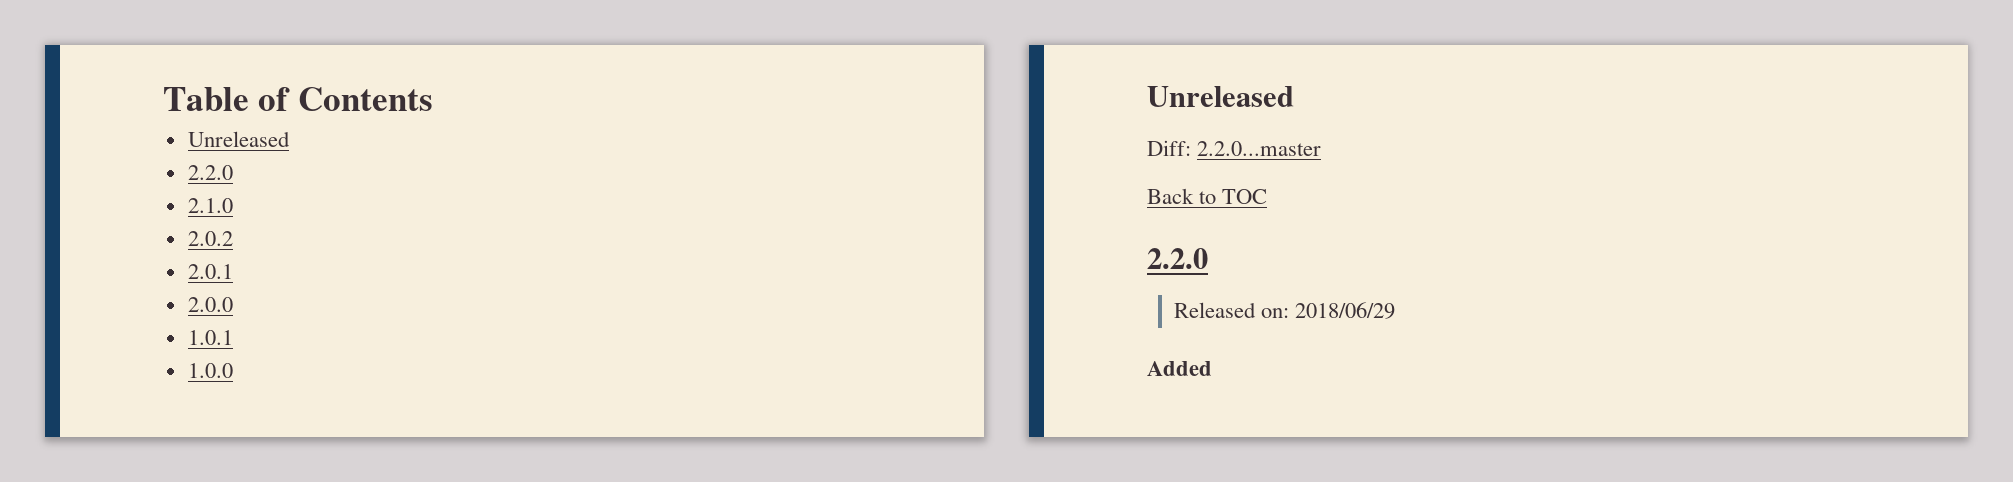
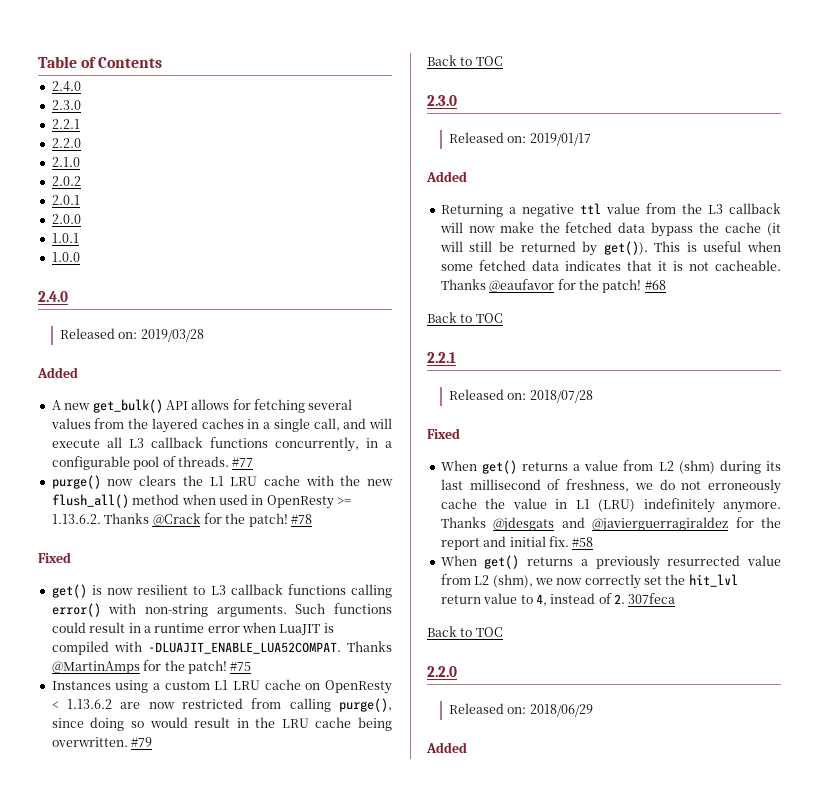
  Table of Contents
- Unreleased
+ 2.4.0
+ 2.3.0
+ 2.2.1
  1.0.0
- Unreleased
- Diff: 2.2.0...master
+ 2.4.0
+ Released on: 2019/03/28
+ Added
+ A new get_bulk() API allows for fetching several values from the layered caches in a single call, and will execute all L3 callback functions concurrently, in a configurable pool of threads. #77
+ purge() now clears the L1 LRU cache with the new flush_all() method when used in OpenResty >= 1.13.6.2. Thanks @Crack for the patch! #78
+ Fixed
+ get() is now resilient to L3 callback functions calling error() with non-string arguments. Such functions could result in a runtime error when LuaJIT is compiled with -DLUAJIT_ENABLE_LUA52COMPAT. Thanks @MartinAmps for the patch! #75
+ Instances using a custom L1 LRU cache on OpenResty < 1.13.6.2 are now restricted from calling purge(), since doing so would result in the LRU cache being overwritten. #79
+ Back to TOC
+ 2.3.0
+ Released on: 2019/01/17
+ Added
+ Returning a negative ttl value from the L3 callback will now make the fetched data bypass the cache (it will still be returned by get()). This is useful when some fetched data indicates that it is not cacheable. Thanks @eaufavor for the patch! #68
+ Back to TOC
+ 2.2.1
+ Released on: 2018/07/28
+ Fixed
+ When get() returns a value from L2 (shm) during its last millisecond of freshness, we do not erroneously cache the value in L1 (LRU) indefinitely anymore. Thanks @jdesgats and @javierguerragiraldez for the report and initial fix. #58
+ When get() returns a previously resurrected value from L2 (shm), we now correctly set the hit_lvl return value to 4, instead of 2. 307feca

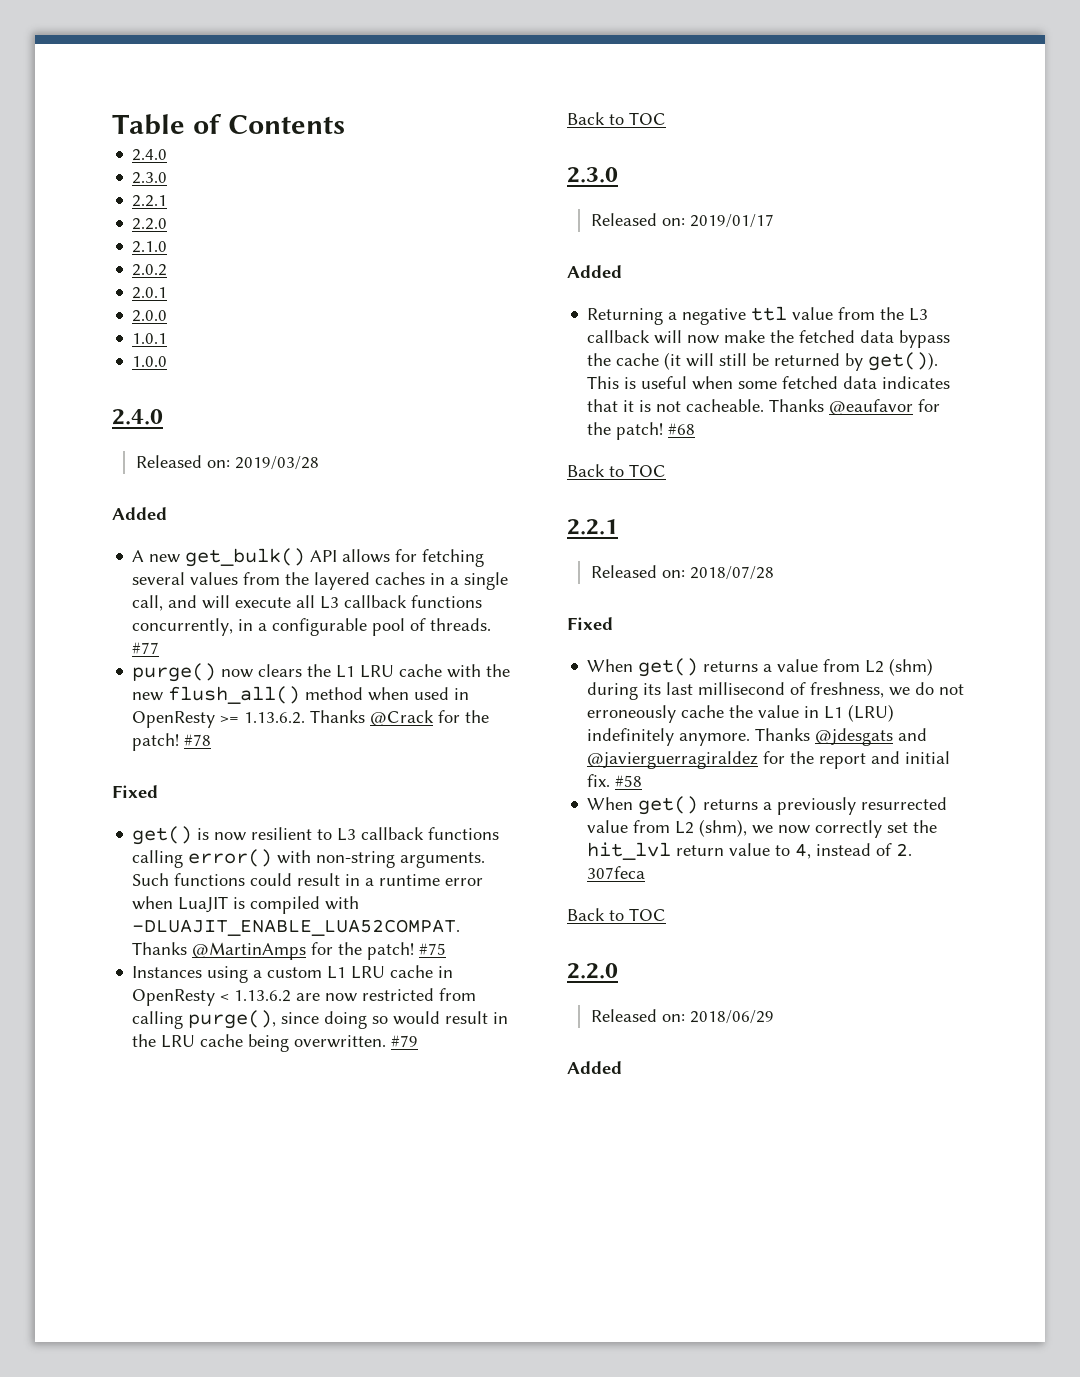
- Instances using a custom L1 LRU cache on OpenResty < 1.13.6.2 are now restricted from calling purge(), since doing so would result in the LRU cache being overwritten.
+ Instances using a custom L1 LRU cache in OpenResty < 1.13.6.2 are now restricted from calling purge(), since doing so would result in the LRU cache being overwritten.

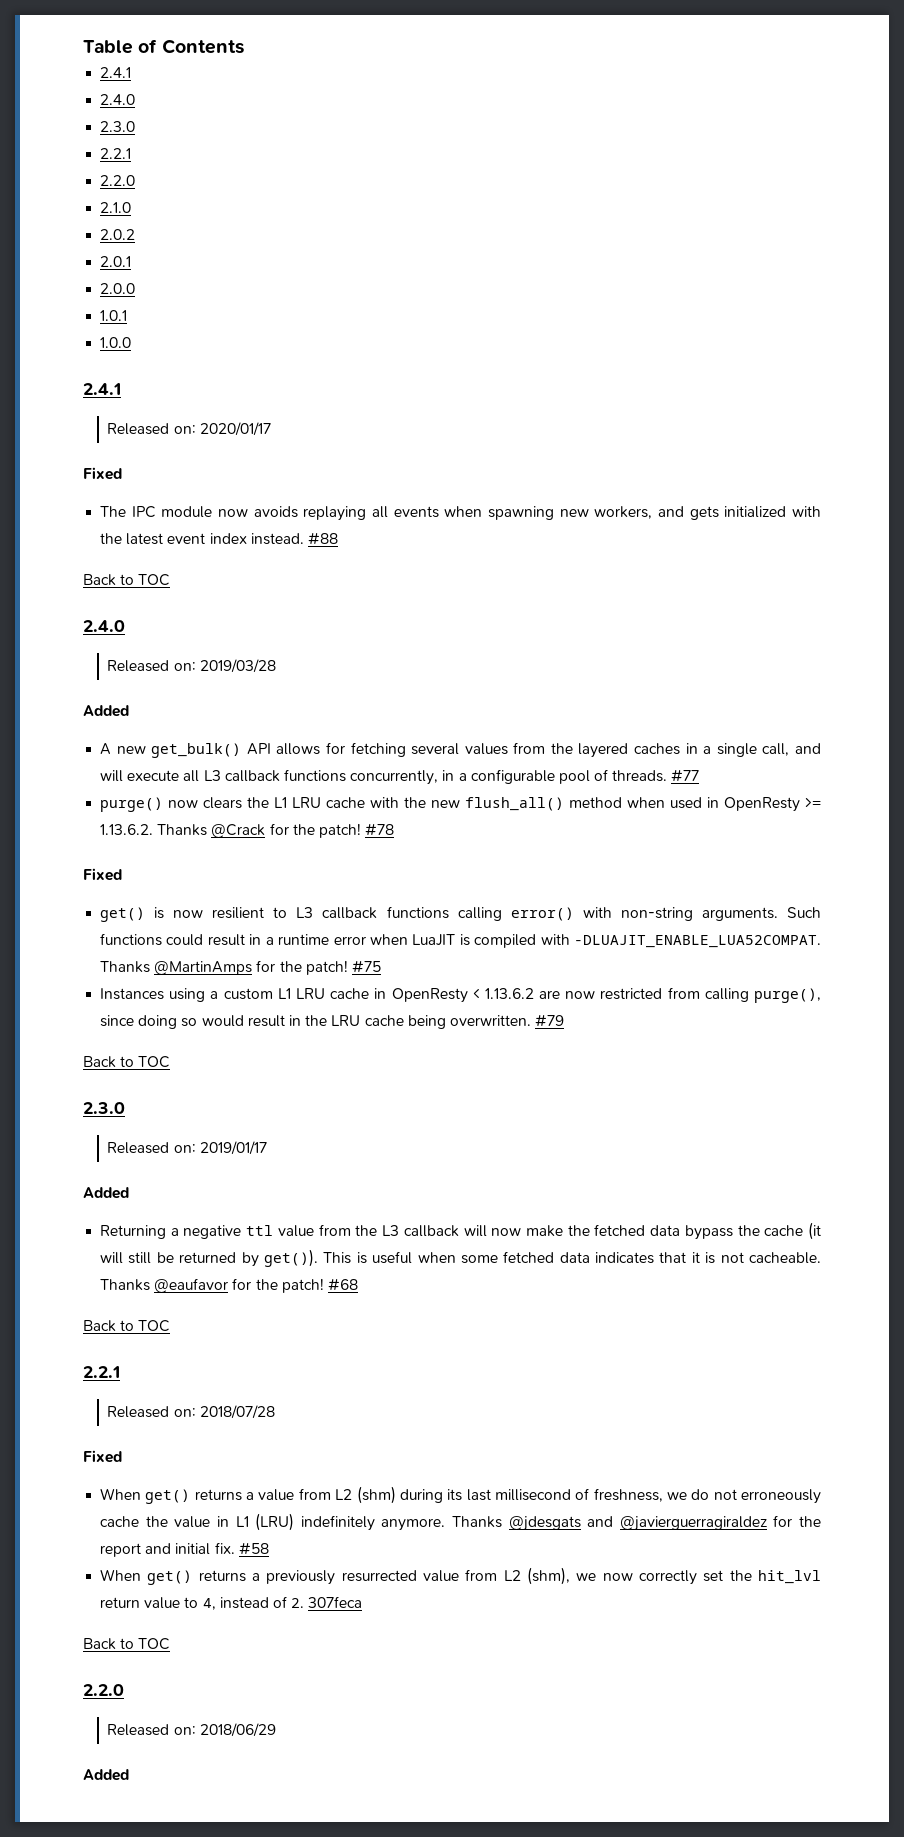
  Table of Contents
+ 2.4.1
  1.0.0
+ 2.4.1
+ Released on: 2020/01/17
+ Fixed
+ The IPC module now avoids replaying all events when spawning new workers, and gets initialized with the latest event index instead. #88
+ Back to TOC

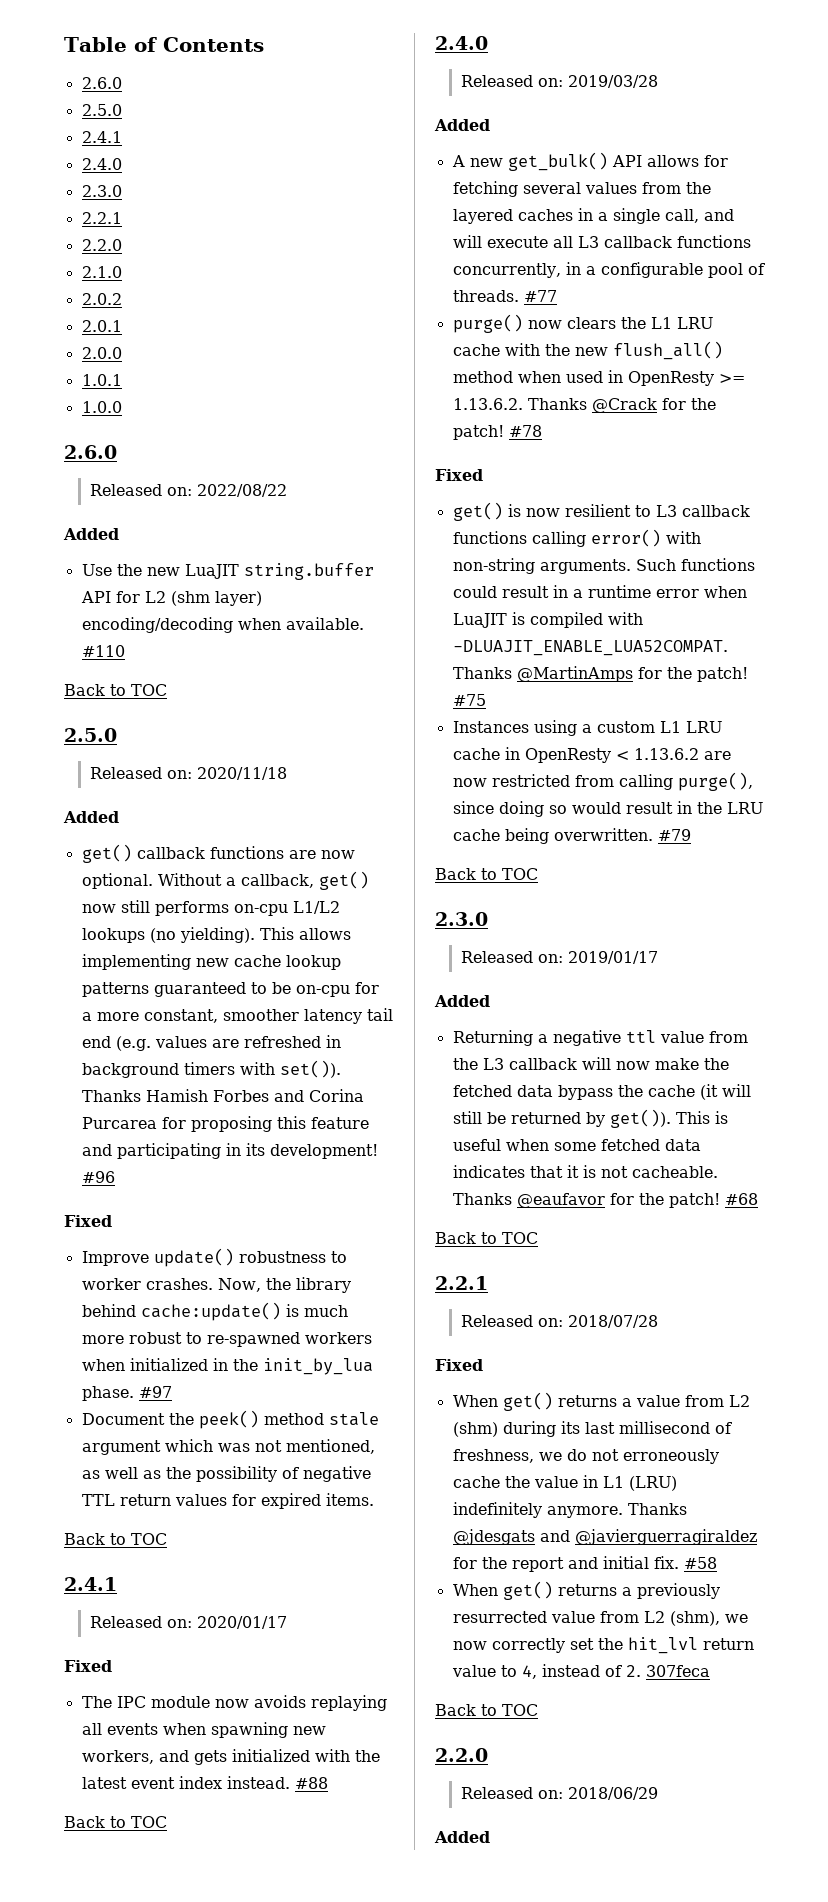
  Table of Contents
+ 2.6.0
+ 2.5.0
  1.0.0
+ 2.6.0
+ Released on: 2022/08/22
+ Added
+ Use the new LuaJIT string.buffer API for L2 (shm layer) encoding/decoding when available. #110
+ Back to TOC
+ 2.5.0
+ Released on: 2020/11/18
+ Added
+ get() callback functions are now optional. Without a callback, get() now still performs on-cpu L1/L2 lookups (no yielding). This allows implementing new cache lookup patterns guaranteed to be on-cpu for a more constant, smoother latency tail end (e.g. values are refreshed in background timers with set()). Thanks Hamish Forbes and Corina Purcarea for proposing this feature and participating in its development! #96
+ Fixed
+ Improve update() robustness to worker crashes. Now, the library behind cache:update() is much more robust to re-spawned workers when initialized in the init_by_lua phase. #97
+ Document the peek() method stale argument which was not mentioned, as well as the possibility of negative TTL return values for expired items.
+ Back to TOC

